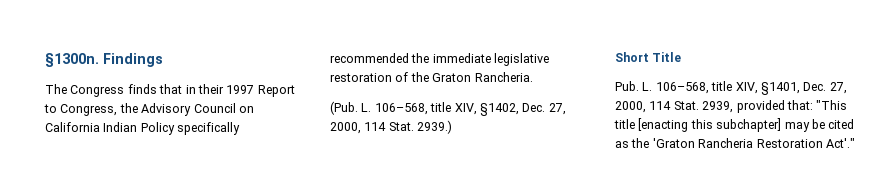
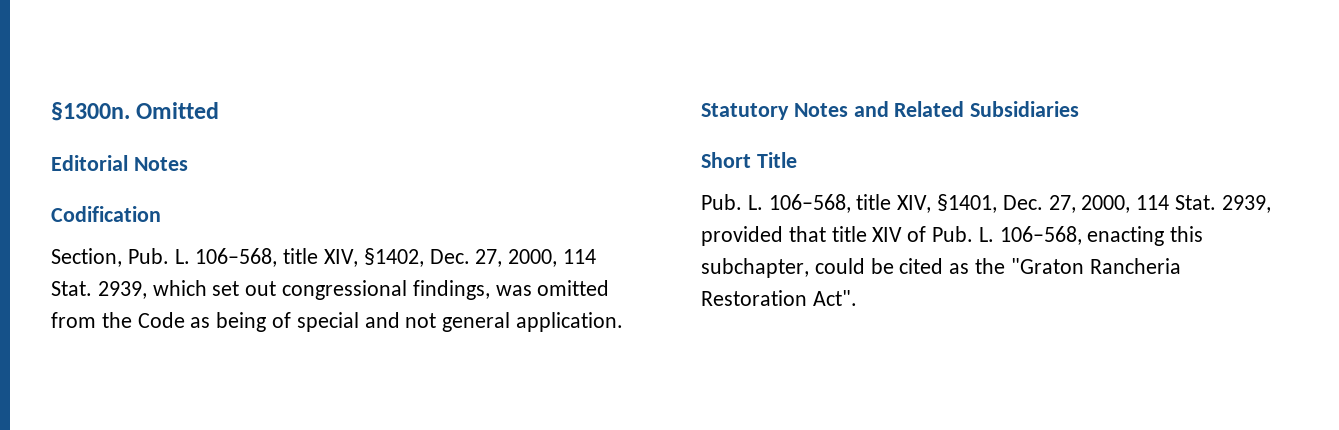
- Findings
- The Congress finds that in their 1997 Report to Congress, the Advisory Council on California Indian Policy specifically recommended the immediate legislative restoration of the Graton Rancheria.
- (Pub. L. 106–568, title XIV, §1402, Dec. 27, 2000, 114 Stat.
+ Omitted
+ Editorial Notes
+ Codification
+ Section, Pub. L. 106–568, title XIV, §1402, Dec. 27, 2000, 114 Stat.
- 2939.)
+ 2939, which set out congressional findings, was omitted from the Code as being of special and not general application.
+ Statutory Notes and Related Subsidiaries
- 2939, provided that: "This title [enacting this subchapter] may be cited as the 'Graton Rancheria Restoration Act'."
+ 2939, provided that title XIV of Pub. L. 106–568, enacting this subchapter, could be cited as the "Graton Rancheria Restoration Act".

